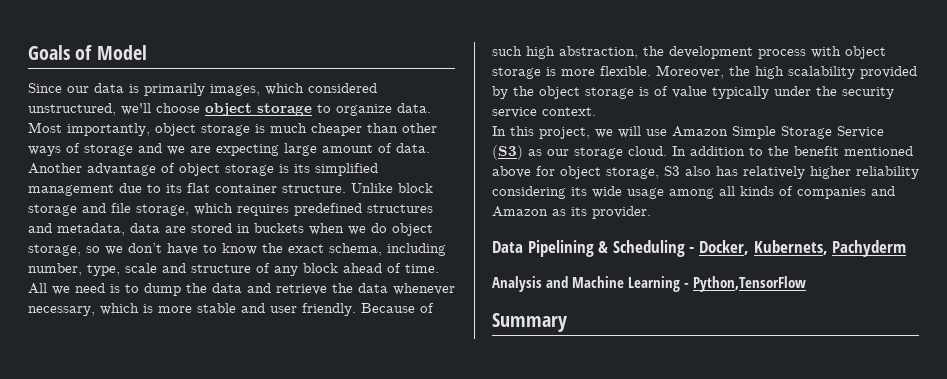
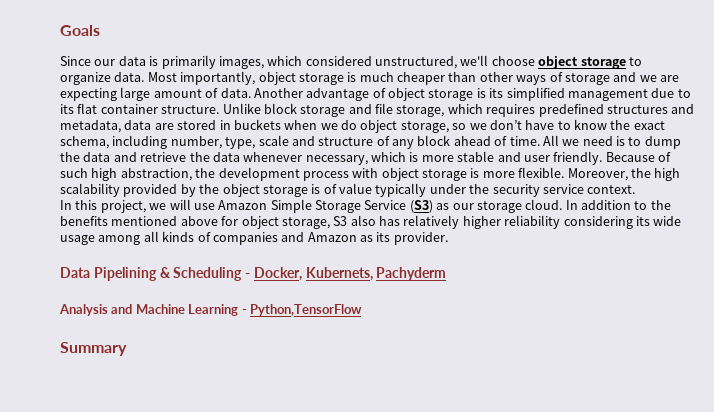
- Goals of Model
+ Goals
- In addition to the benefit mentioned above for object storage, S3 also has relatively higher reliability considering its wide usage among all kinds of companies and Amazon as its provider.
+ In addition to the benefits mentioned above for object storage, S3 also has relatively higher reliability considering its wide usage among all kinds of companies and Amazon as its provider.

